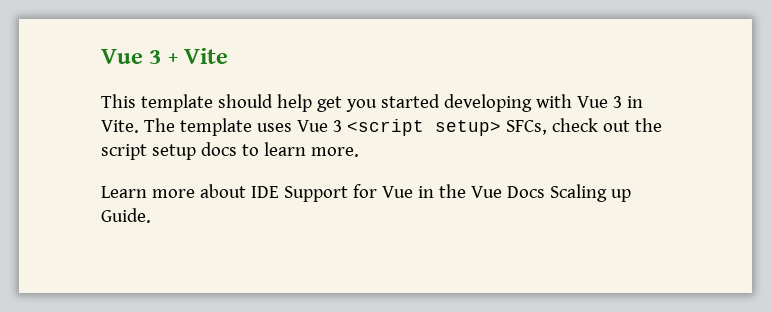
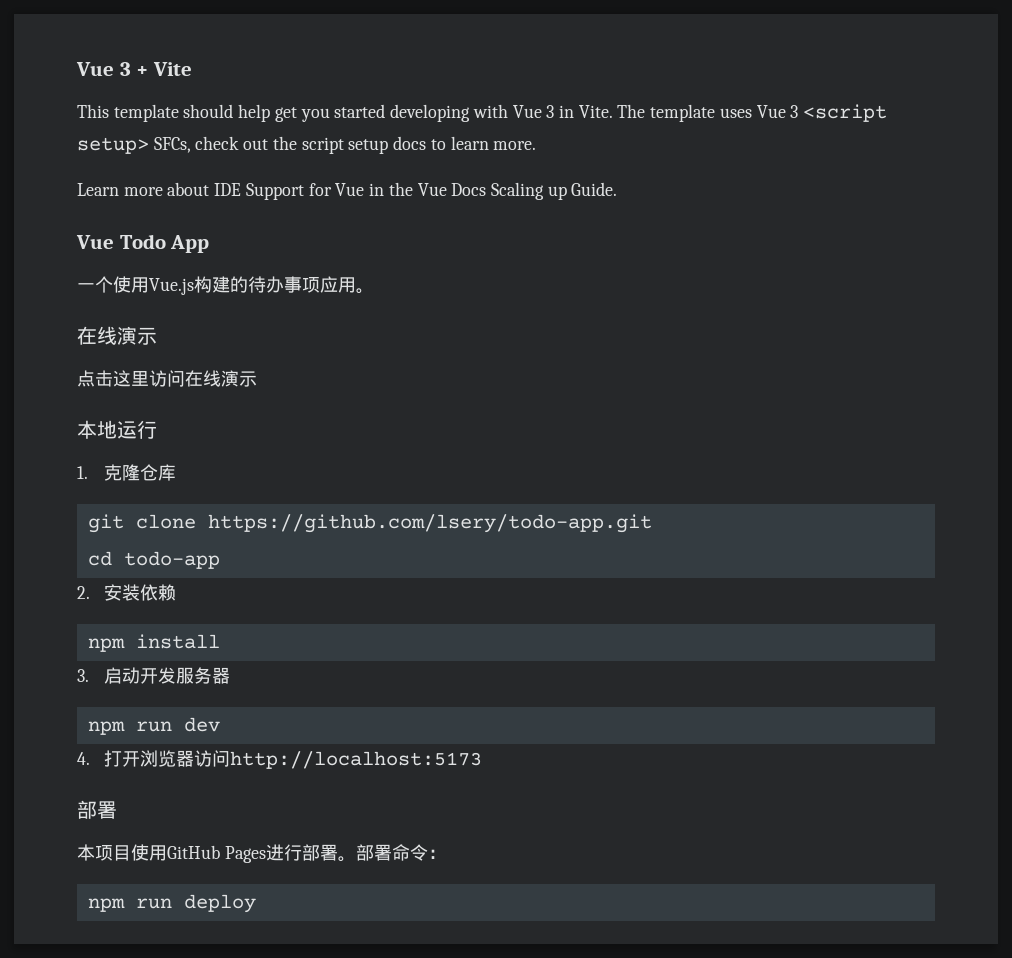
+ Vue Todo App
+ 一个使用Vue.js构建的待办事项应用。
+ 在线演示
+ 点击这里访问在线演示
+ 本地运行
+ 1.克隆仓库
+ git clone https://github.com/lsery/todo-app.git
+ cd todo-app
+ 2.安装依赖
+ npm install
+ 3.启动开发服务器
+ npm run dev
+ 4.打开浏览器访问http://localhost:5173
+ 部署
+ 本项目使用GitHub Pages进行部署。部署命令：
+ npm run deploy

